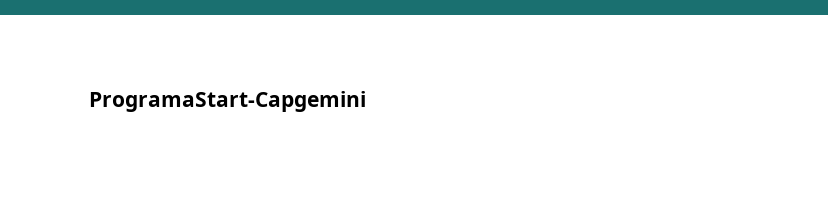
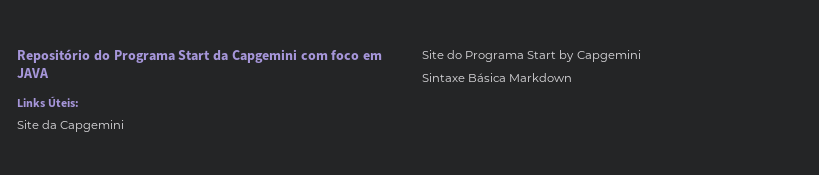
- ProgramaStart-Capgemini
+ Repositório do Programa Start da Capgemini com foco em JAVA
+ Links Úteis:
+ Site da Capgemini
+ Site do Programa Start by Capgemini
+ Sintaxe Básica Markdown

